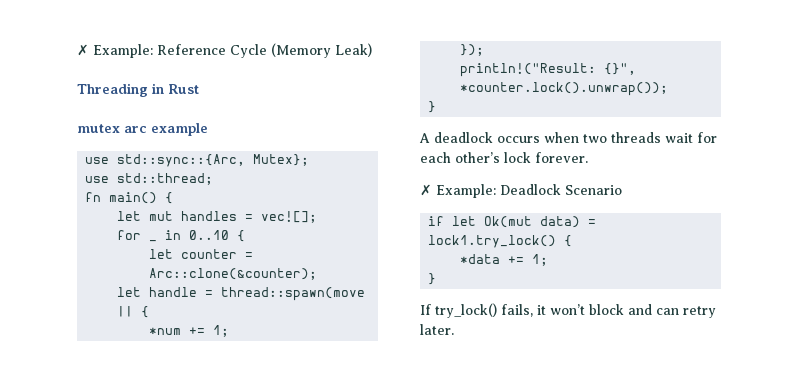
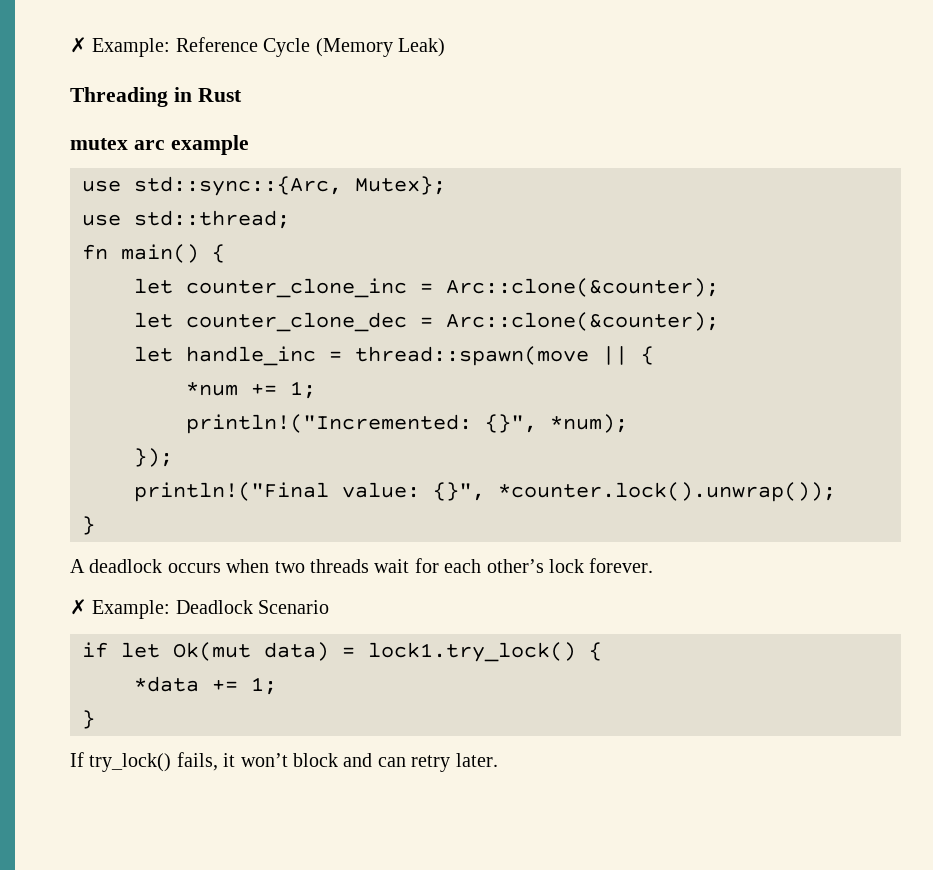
- let mut handles = vec![];
- for _ in 0..10 {
- let counter = Arc::clone(&counter);
- let handle = thread::spawn(move || {
+ let counter_clone_inc = Arc::clone(&counter);
+ let counter_clone_dec = Arc::clone(&counter);
+ let handle_inc = thread::spawn(move || {
+ println!("Incremented: {}", *num);
- println!("Result: {}", *counter.lock().unwrap());
+ println!("Final value: {}", *counter.lock().unwrap());

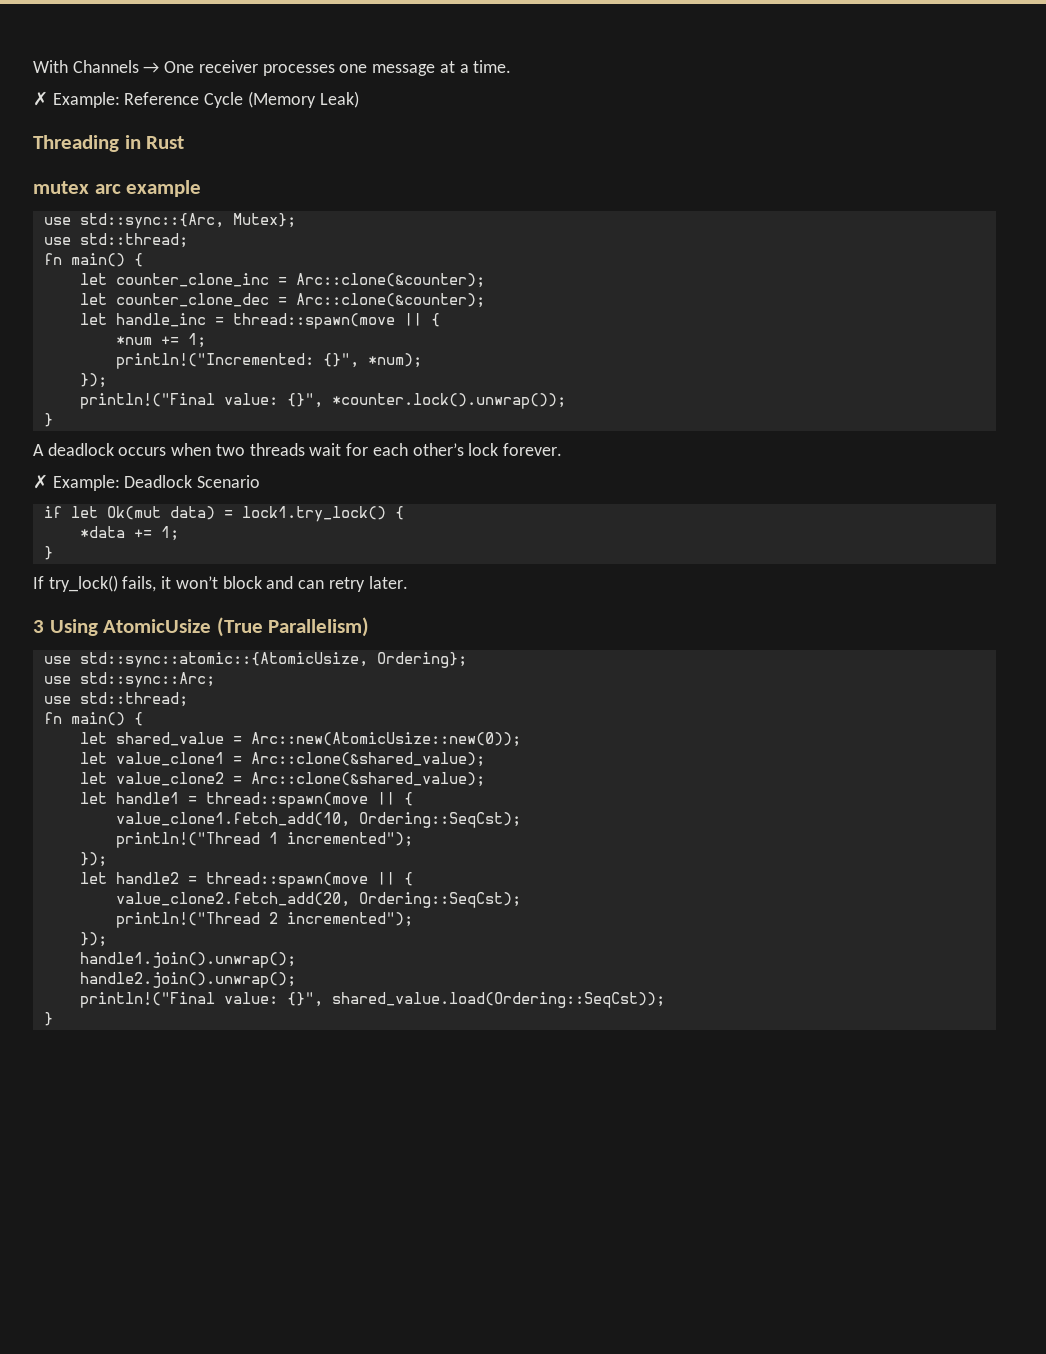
+ With Channels → One receiver processes one message at a time.
+ 3 Using AtomicUsize (True Parallelism)
+ use std::sync::atomic::{AtomicUsize, Ordering};
+ use std::sync::Arc;
+ use std::thread;
+ fn main() {
+ let shared_value = Arc::new(AtomicUsize::new(0));
+ let value_clone1 = Arc::clone(&shared_value);
+ let value_clone2 = Arc::clone(&shared_value);
+ let handle1 = thread::spawn(move || {
+ value_clone1.fetch_add(10, Ordering::SeqCst);
+ println!("Thread 1 incremented");
+ });
+ let handle2 = thread::spawn(move || {
+ value_clone2.fetch_add(20, Ordering::SeqCst);
+ println!("Thread 2 incremented");
+ });
+ handle1.join().unwrap();
+ handle2.join().unwrap();
+ println!("Final value: {}", shared_value.load(Ordering::SeqCst));
+ }

